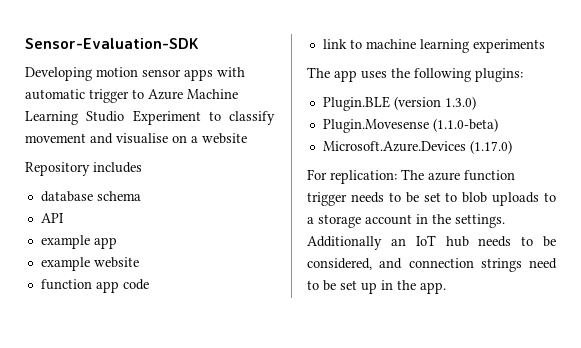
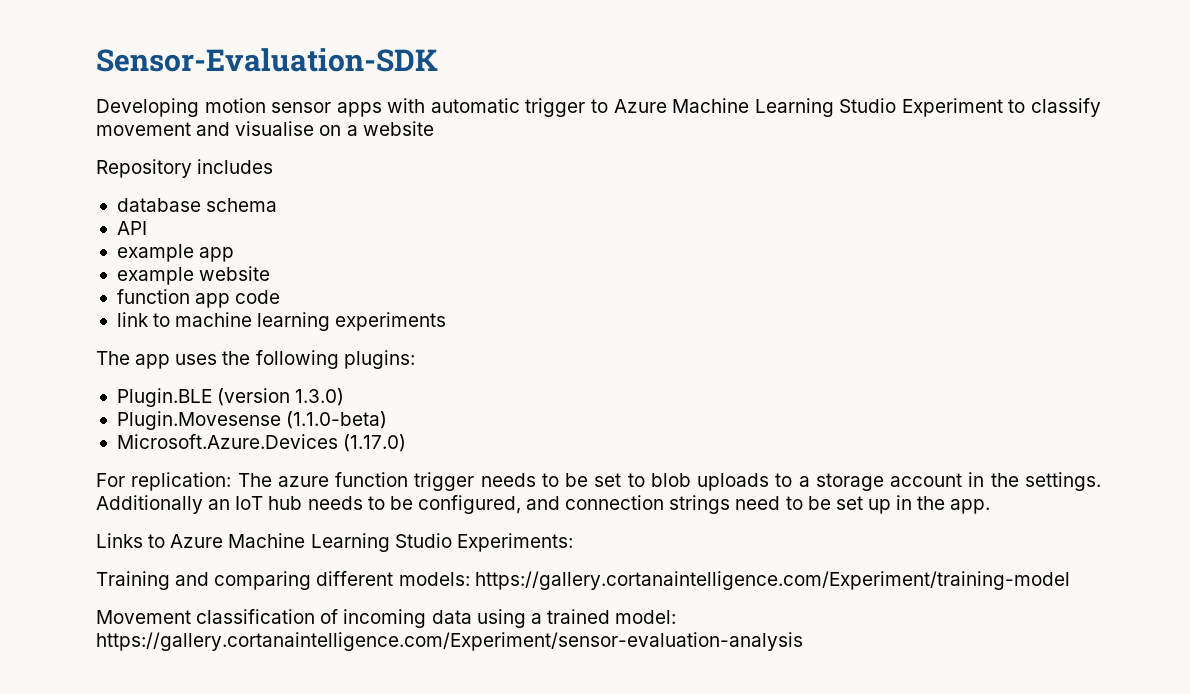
- Additionally an IoT hub needs to be considered, and connection strings need to be set up in the app.
+ Additionally an IoT hub needs to be configured, and connection strings need to be set up in the app.
+ Links to Azure Machine Learning Studio Experiments:
+ Training and comparing different models: https://gallery.cortanaintelligence.com/Experiment/training-model
+ Movement classification of incoming data using a trained model: https://gallery.cortanaintelligence.com/Experiment/sensor-evaluation-analysis

